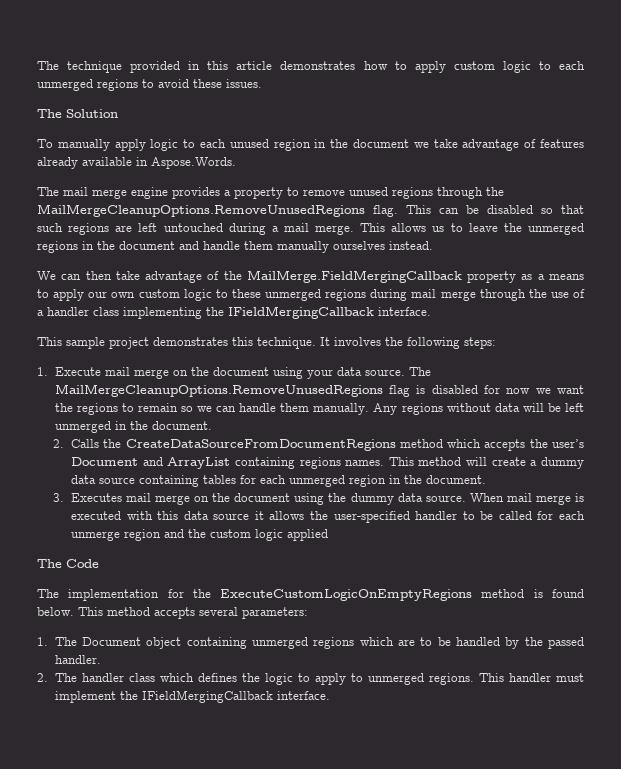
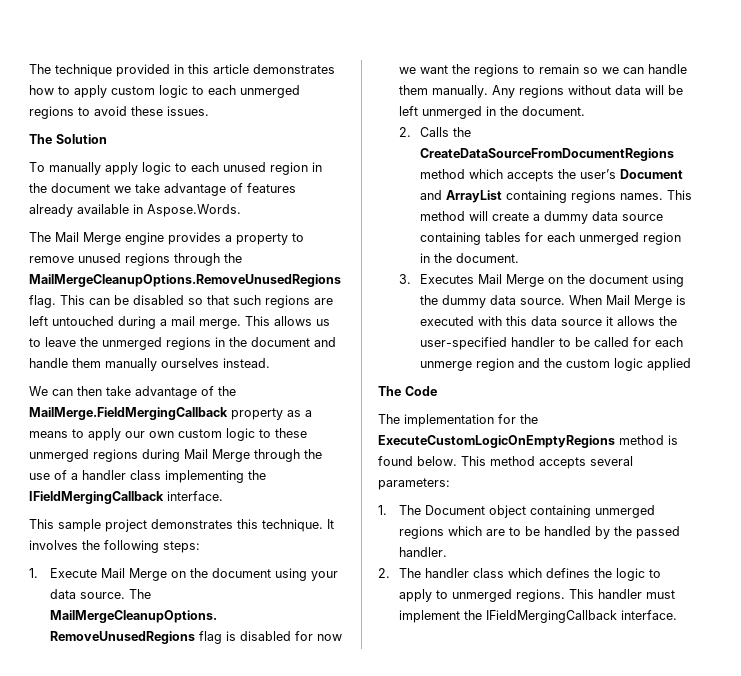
- The mail merge engine provides a property to remove unused regions through the MailMergeCleanupOptions.RemoveUnusedRegions flag.
+ The Mail Merge engine provides a property to remove unused regions through the MailMergeCleanupOptions.RemoveUnusedRegions flag.
- We can then take advantage of the MailMerge.FieldMergingCallback property as a means to apply our own custom logic to these unmerged regions during mail merge through the use of a handler class implementing the IFieldMergingCallback interface.
+ We can then take advantage of the MailMerge.FieldMergingCallback property as a means to apply our own custom logic to these unmerged regions during Mail Merge through the use of a handler class implementing the IFieldMergingCallback interface.
- 1. Execute mail merge on the document using your data source.
+ 1. Execute Mail Merge on the document using your data source.
- 3. Executes mail merge on the document using the dummy data source.
+ 3. Executes Mail Merge on the document using the dummy data source.
- When mail merge is executed with this data source it allows the user-specified handler to be called for each unmerge region and the custom logic applied
+ When Mail Merge is executed with this data source it allows the user-specified handler to be called for each unmerge region and the custom logic applied

